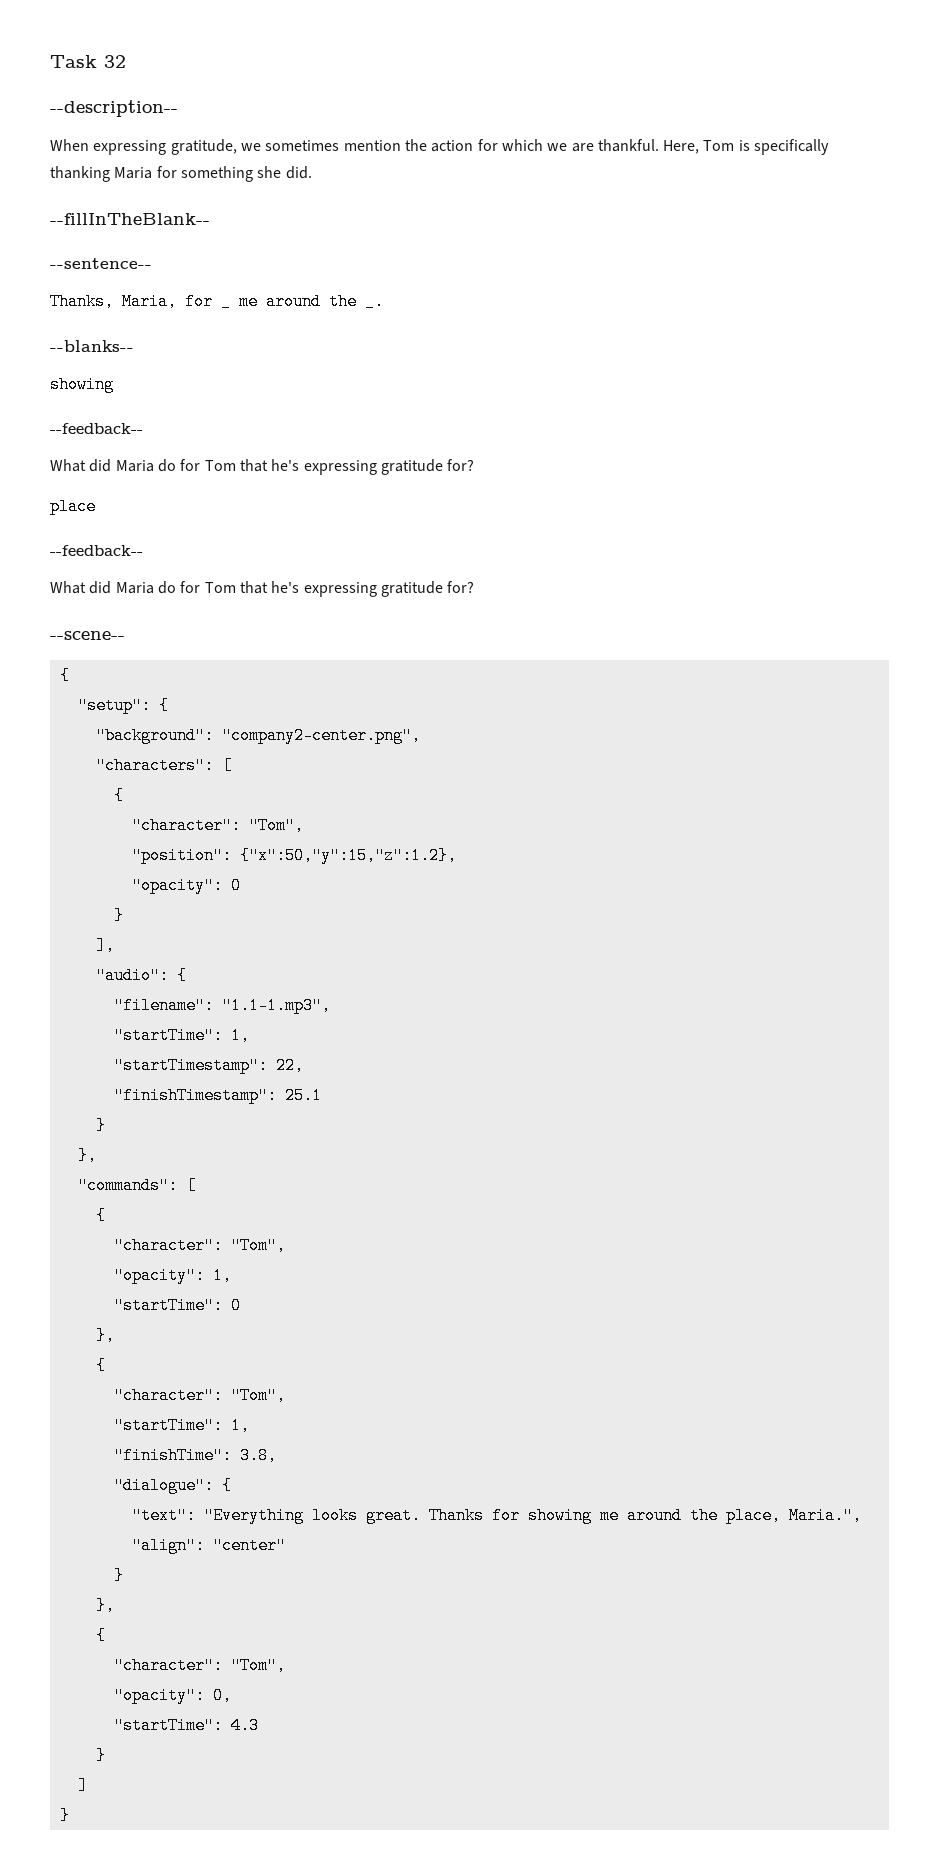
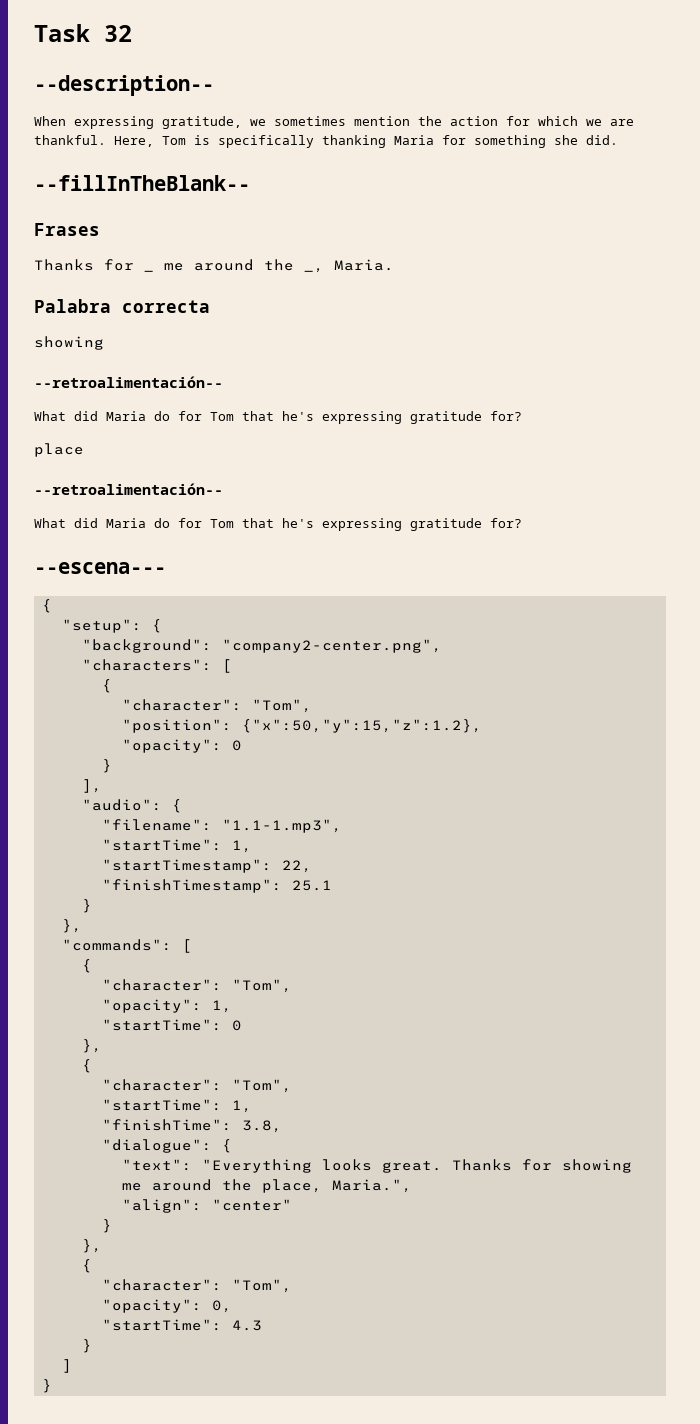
- --sentence--
- Thanks, Maria, for _ me around the _.
- --blanks--
+ Frases
+ Thanks for _ me around the _, Maria.
+ Palabra correcta
  showing
- --feedback--
+ --retroalimentación--
  place
- --feedback--
+ --retroalimentación--
- --scene--
+ --escena---

